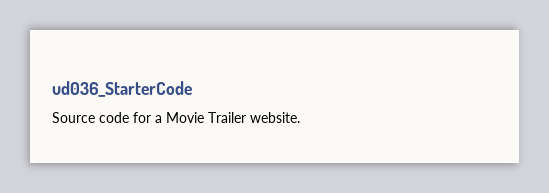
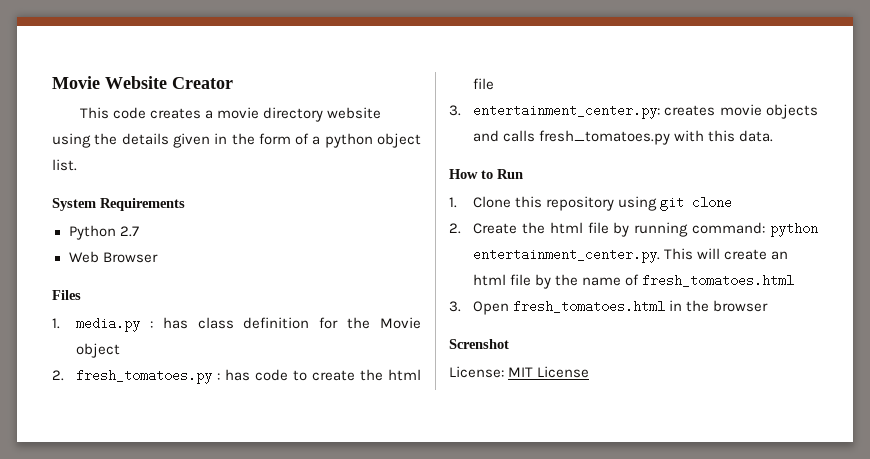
- ud036_StarterCode
- Source code for a Movie Trailer website.
+ Movie Website Creator
+ This code creates a movie directory website using the details given in the form of a python object list.
+ System Requirements
+ Python 2.7
+ Web Browser
+ Files
+ 1. media.py : has class definition for the Movie object
+ 2. fresh_tomatoes.py : has code to create the html file
+ 3. entertainment_center.py: creates movie objects and calls fresh_tomatoes.py with this data.
+ How to Run
+ 1. Clone this repository using git clone
+ 2. Create the html file by running command: python entertainment_center.py. This will create an html file by the name of fresh_tomatoes.html
+ 3. Open fresh_tomatoes.html in the browser
+ Screnshot
+ License: MIT License

